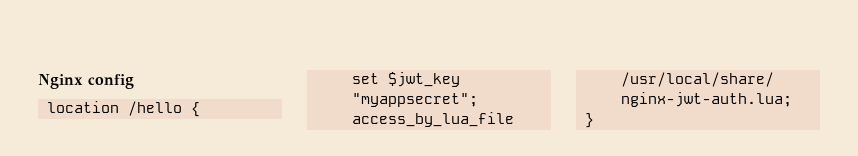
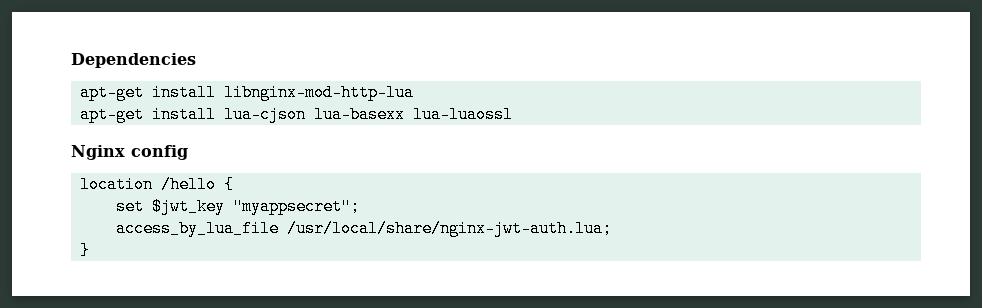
+ Dependencies
+ apt-get install libnginx-mod-http-lua
+ apt-get install lua-cjson lua-basexx lua-luaossl

